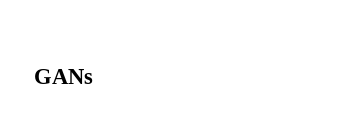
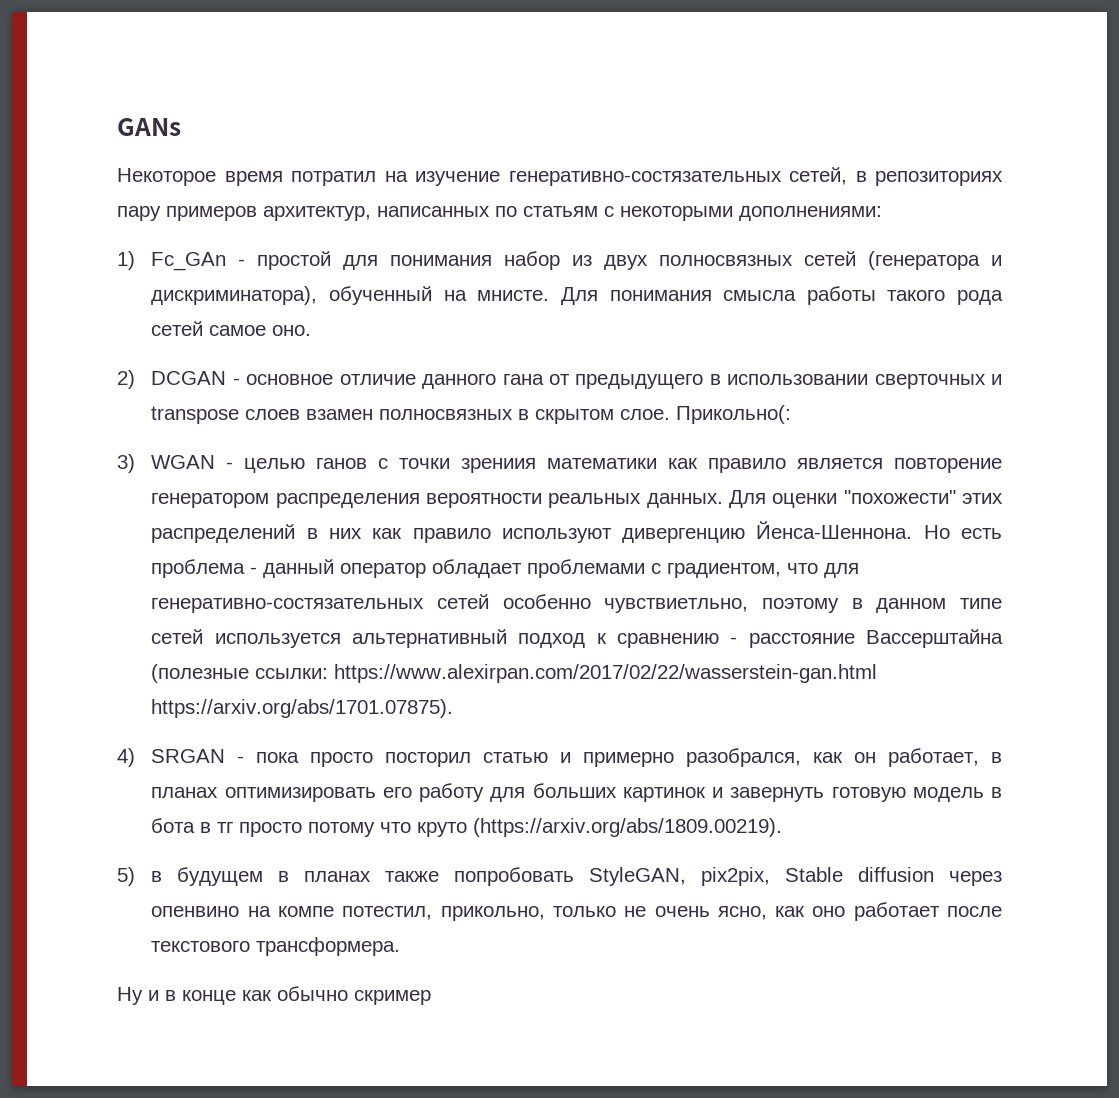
+ Некоторое время потратил на изучение генеративно-состязательных сетей, в репозиториях пару примеров архитектур, написанных по статьям с некоторыми дополнениями:
+ 1) Fc_GAn - простой для понимания набор из двух полносвязных сетей (генератора и дискриминатора), обученный на мнисте. Для понимания смысла работы такого рода сетей самое оно.
+ 2) DCGAN - основное отличие данного гана от предыдущего в использовании сверточных и transpose слоев взамен полносвязных в скрытом слое. Прикольно(:
+ 3) WGAN - целью ганов с точки зрениия математики как правило является повторение генератором распределения вероятности реальных данных. Для оценки "похожести" этих распределений в них как правило используют дивергенцию Йенса-Шеннона. Но есть проблема - данный оператор обладает проблемами с градиентом, что для генеративно-состязательных сетей особенно чувствиетльно, поэтому в данном типе сетей используется альтернативный подход к сравнению - расстояние Вассерштайна (полезные ссылки: https://www.alexirpan.com/2017/02/22/wasserstein-gan.html https://arxiv.org/abs/1701.07875).
+ 4) SRGAN - пока просто посторил статью и примерно разобрался, как он работает, в планах оптимизировать его работу для больших картинок и завернуть готовую модель в бота в тг просто потому что круто (https://arxiv.org/abs/1809.00219).
+ 5) в будущем в планах также попробовать StyleGAN, pix2pix, Stable diffusion через опенвино на компе потестил, прикольно, только не очень ясно, как оно работает после текстового трансформера.
+ Ну и в конце как обычно скример

